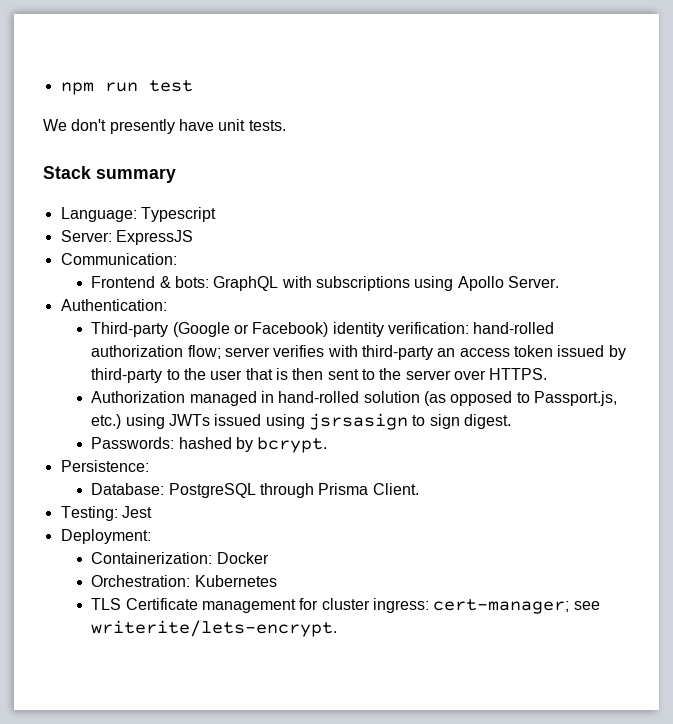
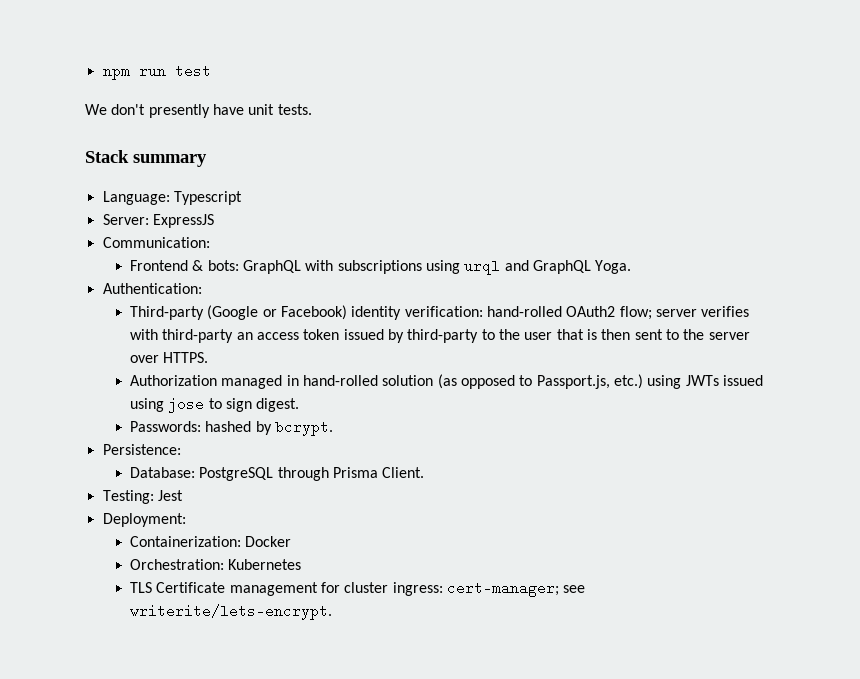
- Frontend & bots: GraphQL with subscriptions using Apollo Server.
+ Frontend & bots: GraphQL with subscriptions using urql and GraphQL Yoga.
- Third-party (Google or Facebook) identity verification: hand-rolled authorization flow; server verifies with third-party an access token issued by third-party to the user that is then sent to the server over HTTPS.
+ Third-party (Google or Facebook) identity verification: hand-rolled OAuth2 flow; server verifies with third-party an access token issued by third-party to the user that is then sent to the server over HTTPS.
- Authorization managed in hand-rolled solution (as opposed to Passport.js, etc.) using JWTs issued using jsrsasign to sign digest.
+ Authorization managed in hand-rolled solution (as opposed to Passport.js, etc.) using JWTs issued using jose to sign digest.

